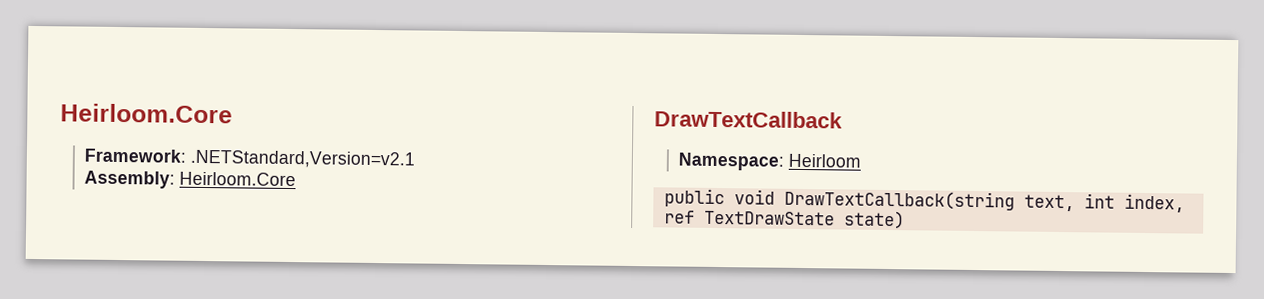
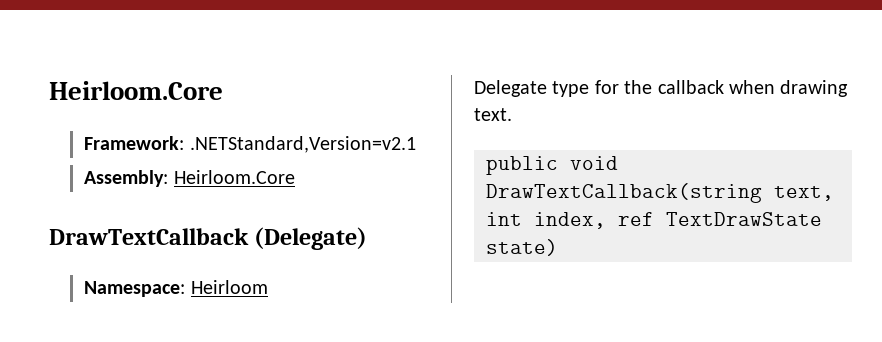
- DrawTextCallback
+ DrawTextCallback (Delegate)
+ Delegate type for the callback when drawing text.

